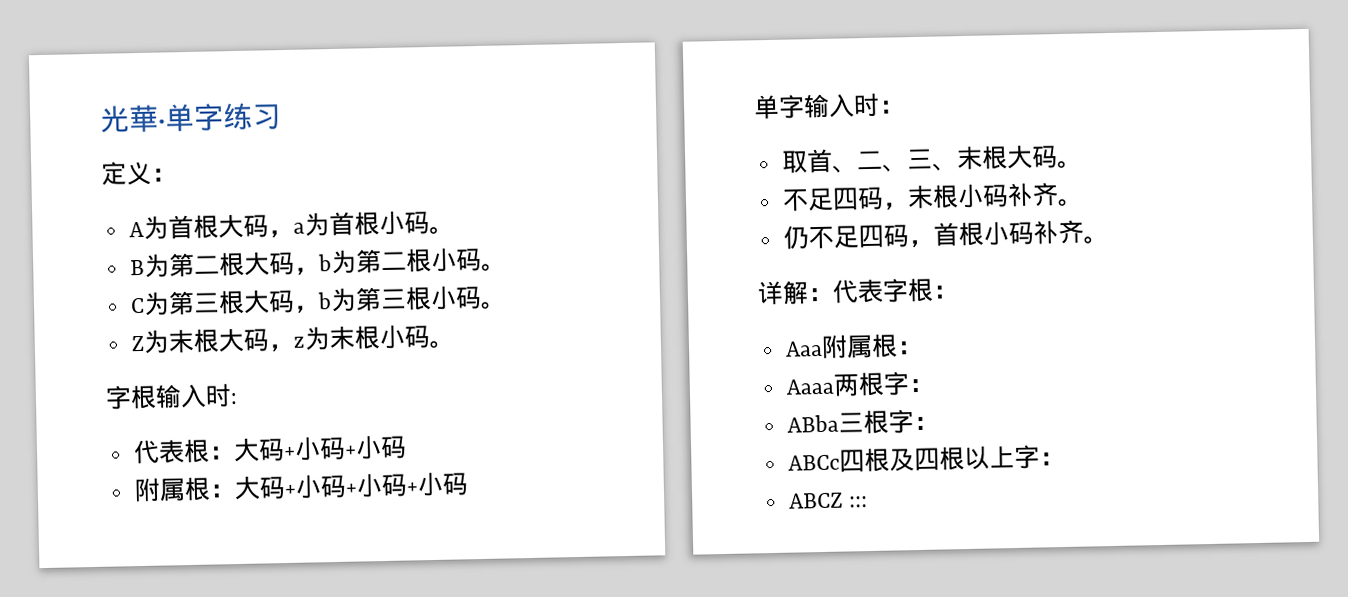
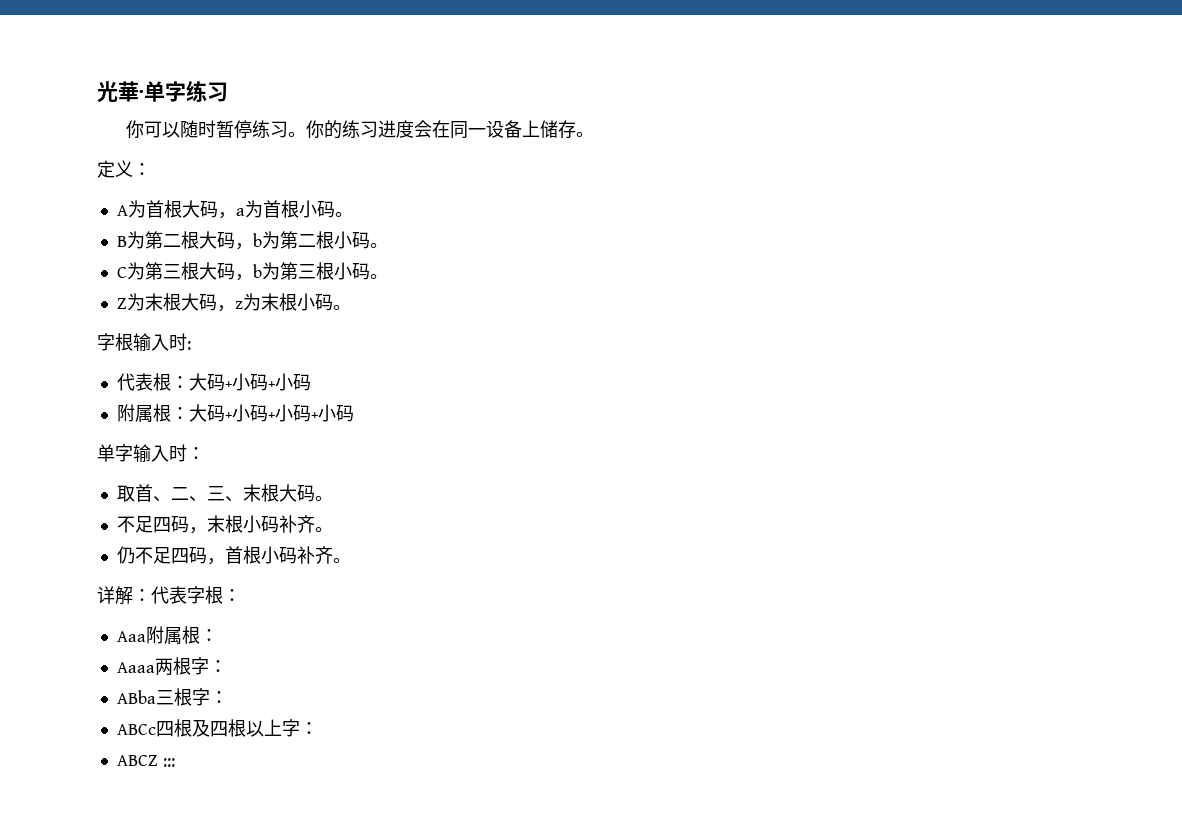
+ 你可以随时暂停练习。你的练习进度会在同一设备上储存。

